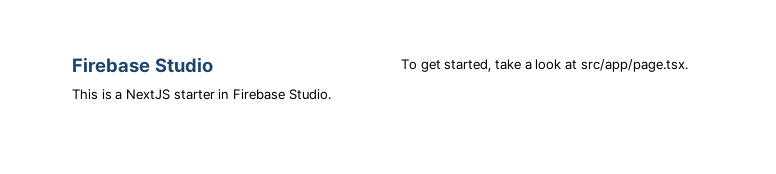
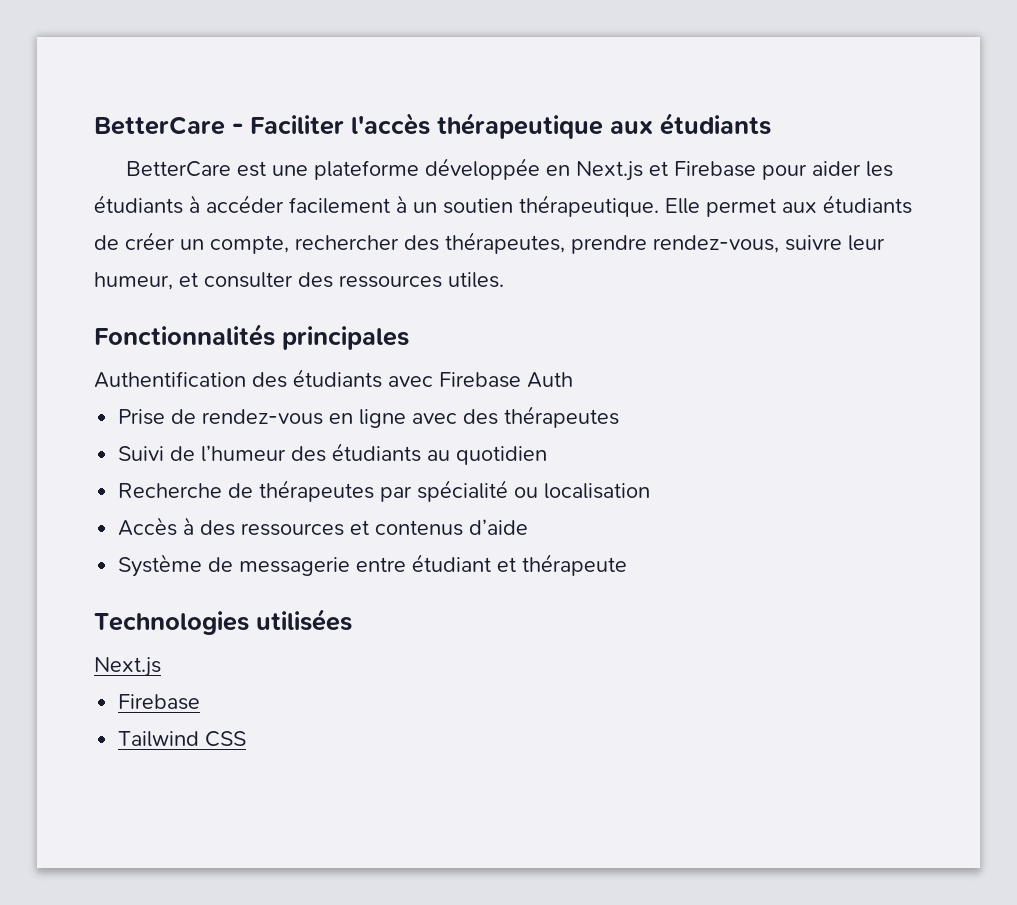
- Firebase Studio
- This is a NextJS starter in Firebase Studio.
- To get started, take a look at src/app/page.tsx.
+ BetterCare - Faciliter l'accès thérapeutique aux étudiants
+ BetterCare est une plateforme développée en Next.js et Firebase pour aider les étudiants à accéder facilement à un soutien thérapeutique. Elle permet aux étudiants de créer un compte, rechercher des thérapeutes, prendre rendez-vous, suivre leur humeur, et consulter des ressources utiles.
+ Fonctionnalités principales
+ Authentification des étudiants avec Firebase Auth
+ Prise de rendez-vous en ligne avec des thérapeutes
+ Suivi de l’humeur des étudiants au quotidien
+ Recherche de thérapeutes par spécialité ou localisation
+ Accès à des ressources et contenus d’aide
+ Système de messagerie entre étudiant et thérapeute
+ Technologies utilisées
+ Next.js
+ Firebase
+ Tailwind CSS

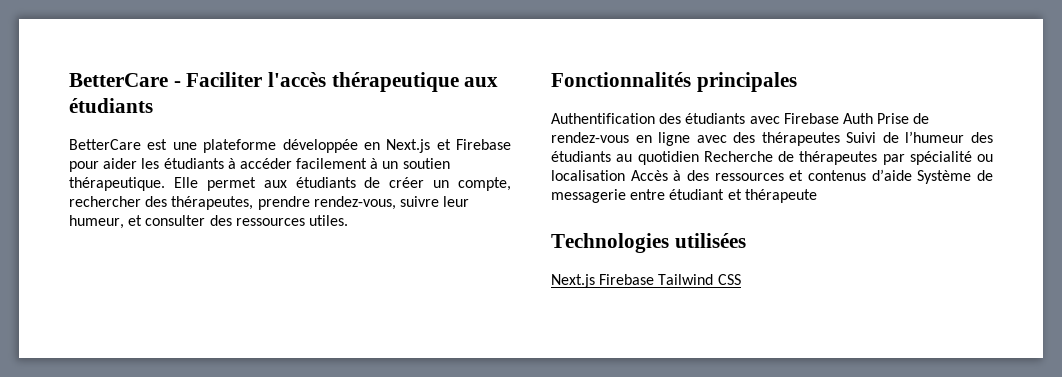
- Authentification des étudiants avec Firebase Auth
- Prise de rendez-vous en ligne avec des thérapeutes
- Suivi de l’humeur des étudiants au quotidien
- Recherche de thérapeutes par spécialité ou localisation
- Accès à des ressources et contenus d’aide
- Système de messagerie entre étudiant et thérapeute
+ Authentification des étudiants avec Firebase Auth Prise de rendez-vous en ligne avec des thérapeutes Suivi de l’humeur des étudiants au quotidien Recherche de thérapeutes par spécialité ou localisation Accès à des ressources et contenus d’aide Système de messagerie entre étudiant et thérapeute
  Technologies utilisées
- Next.js
- Firebase
- Tailwind CSS
+ Next.js Firebase Tailwind CSS

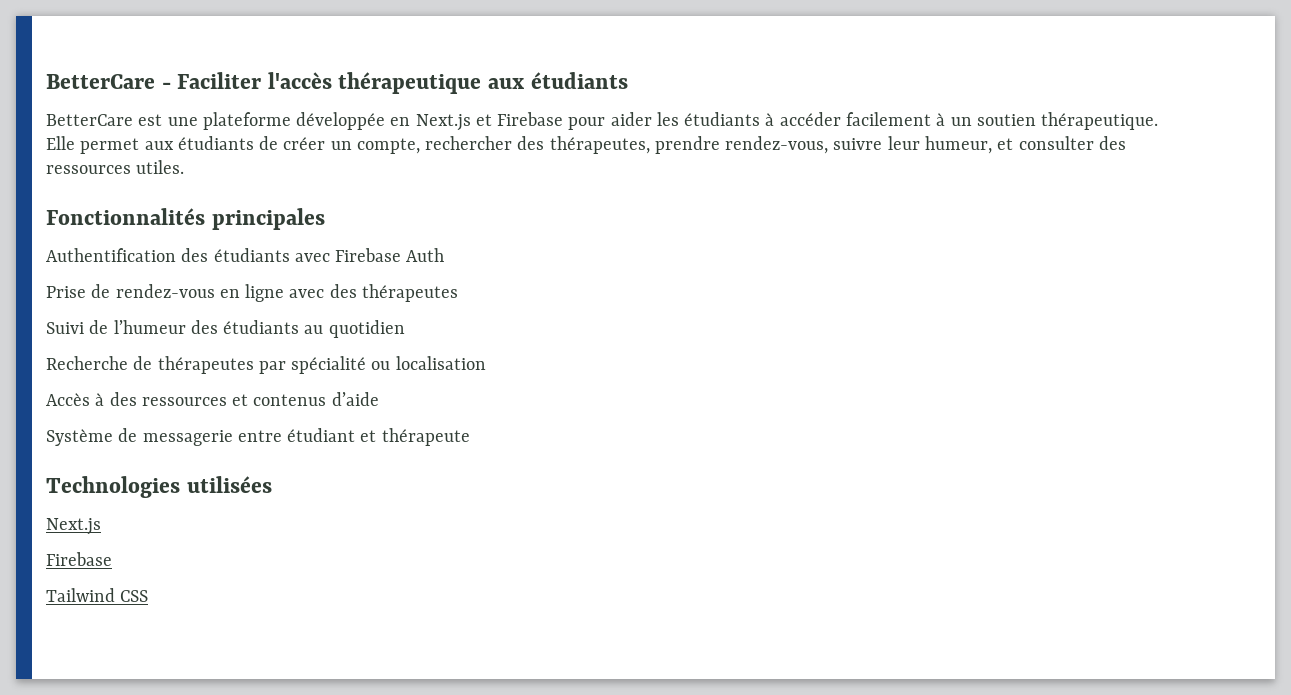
- Authentification des étudiants avec Firebase Auth Prise de rendez-vous en ligne avec des thérapeutes Suivi de l’humeur des étudiants au quotidien Recherche de thérapeutes par spécialité ou localisation Accès à des ressources et contenus d’aide Système de messagerie entre étudiant et thérapeute
+ Authentification des étudiants avec Firebase Auth
+ Prise de rendez-vous en ligne avec des thérapeutes
+ Suivi de l’humeur des étudiants au quotidien
+ Recherche de thérapeutes par spécialité ou localisation
+ Accès à des ressources et contenus d’aide
+ Système de messagerie entre étudiant et thérapeute
  Technologies utilisées
- Next.js Firebase Tailwind CSS
+ Next.js
+ Firebase
+ Tailwind CSS

